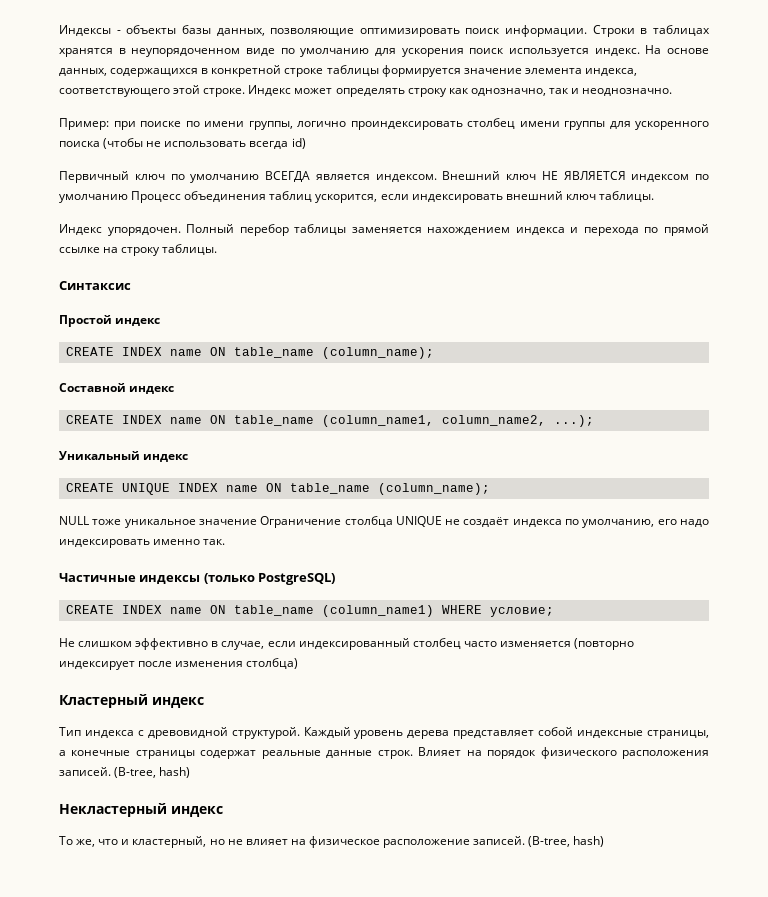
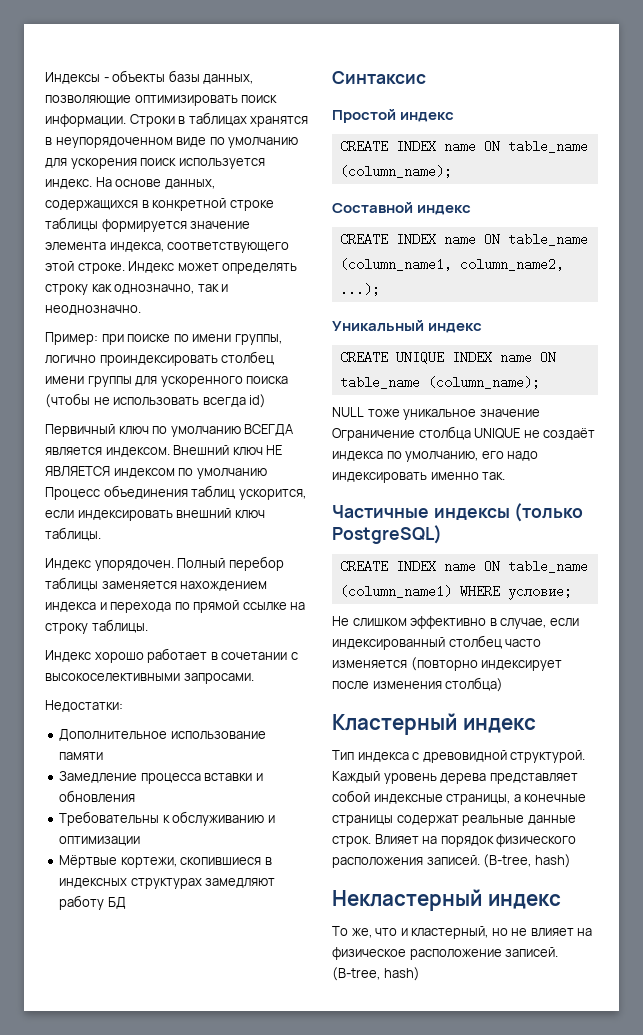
+ Индекс хорошо работает в сочетании с высокоселективными запросами.
+ Недостатки:
+ Дополнительное использование памяти
+ Замедление процесса вставки и обновления
+ Требовательны к обслуживанию и оптимизации
+ Мёртвые кортежи, скопившиеся в индексных структурах замедляют работу БД

